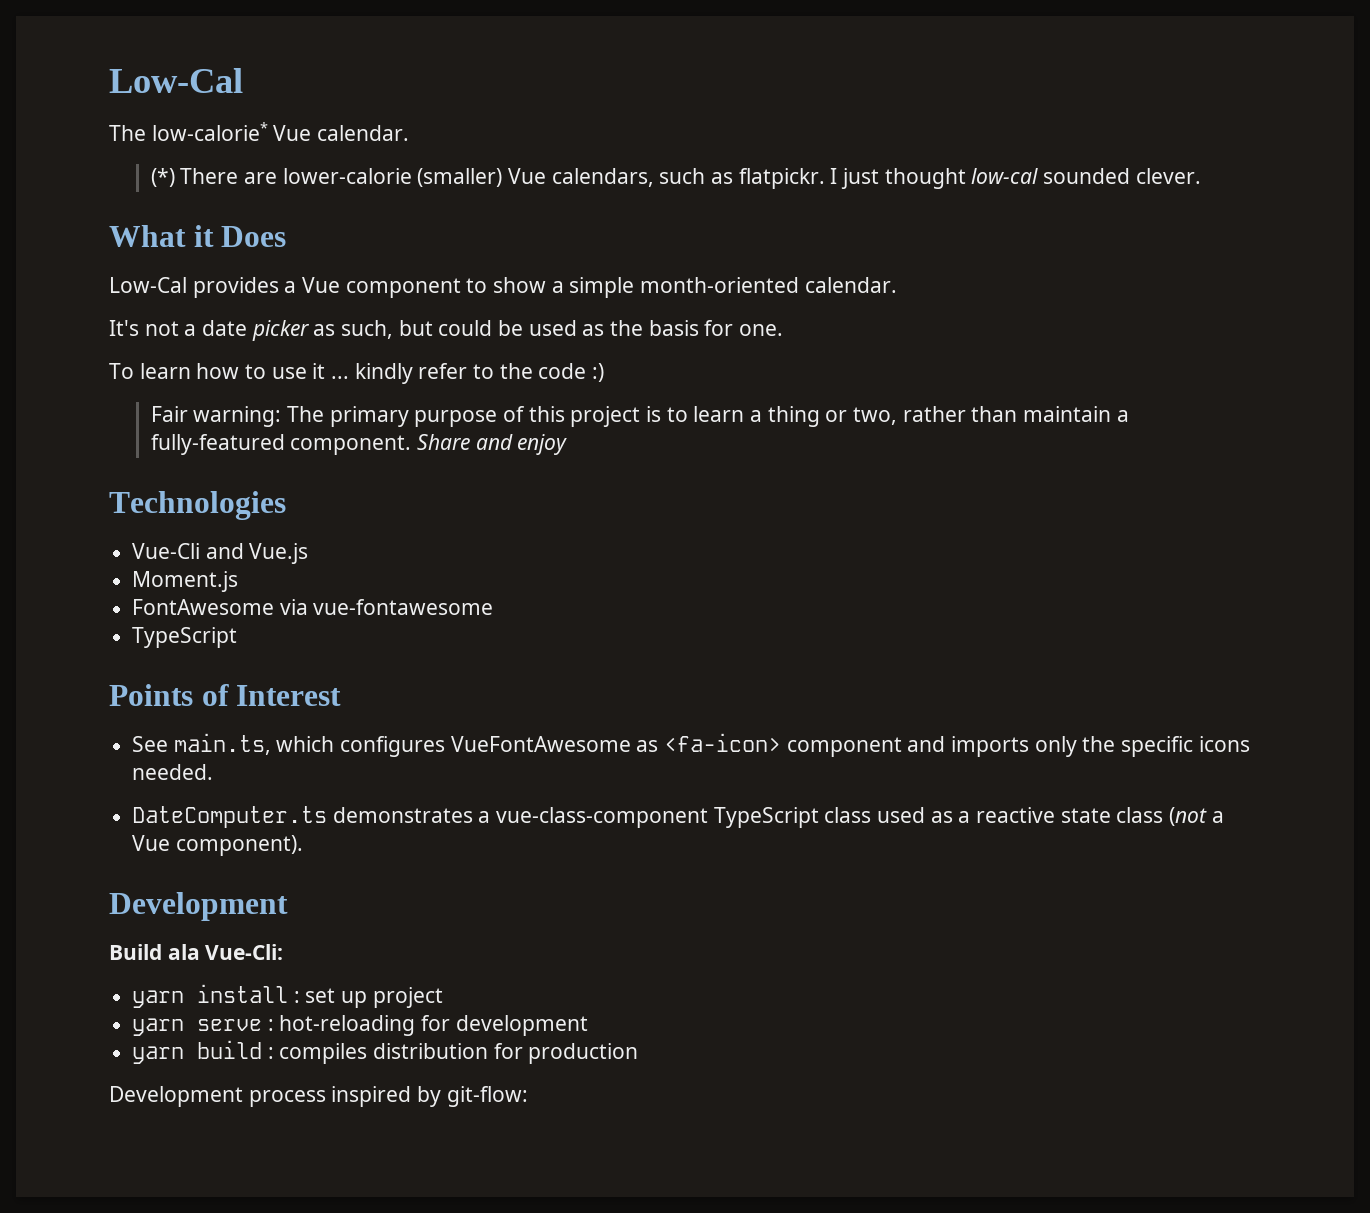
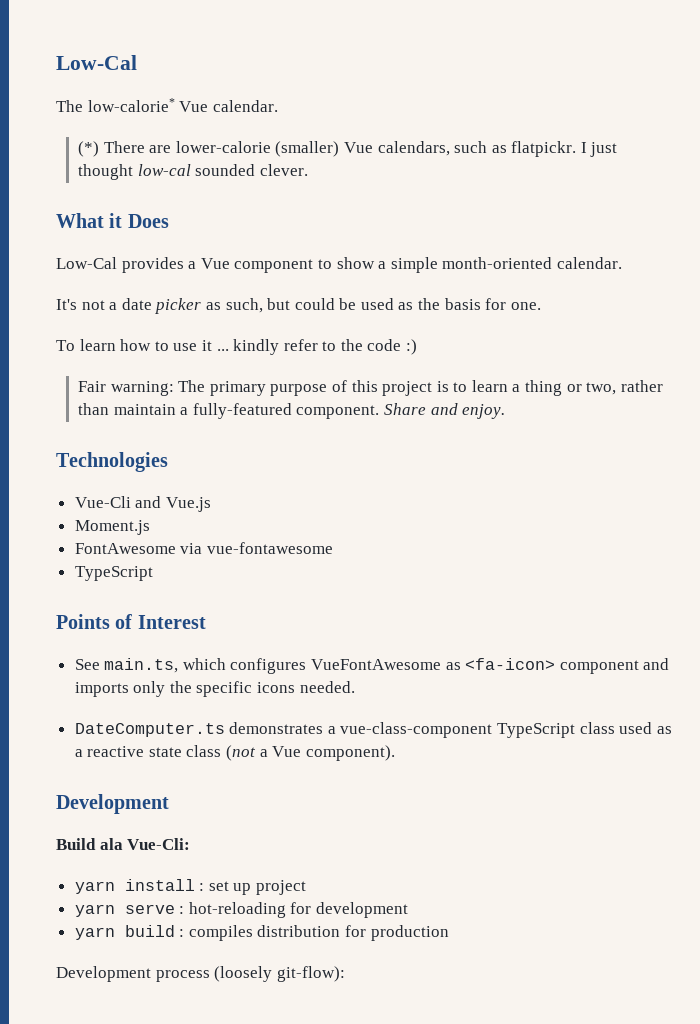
- Share and enjoy
+ Share and enjoy.
- Development process inspired by git-flow:
+ Development process (loosely git-flow):

